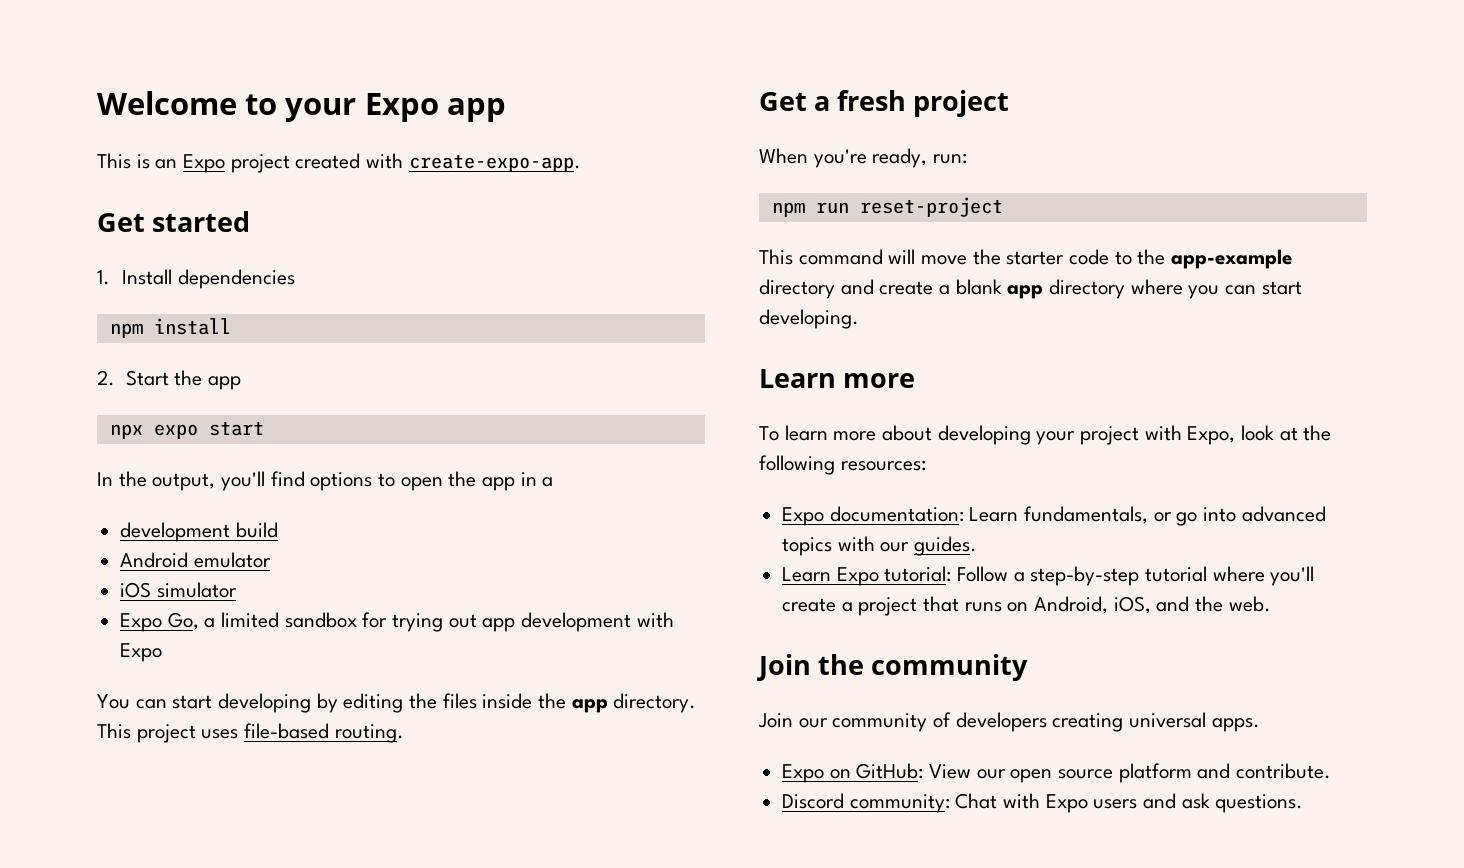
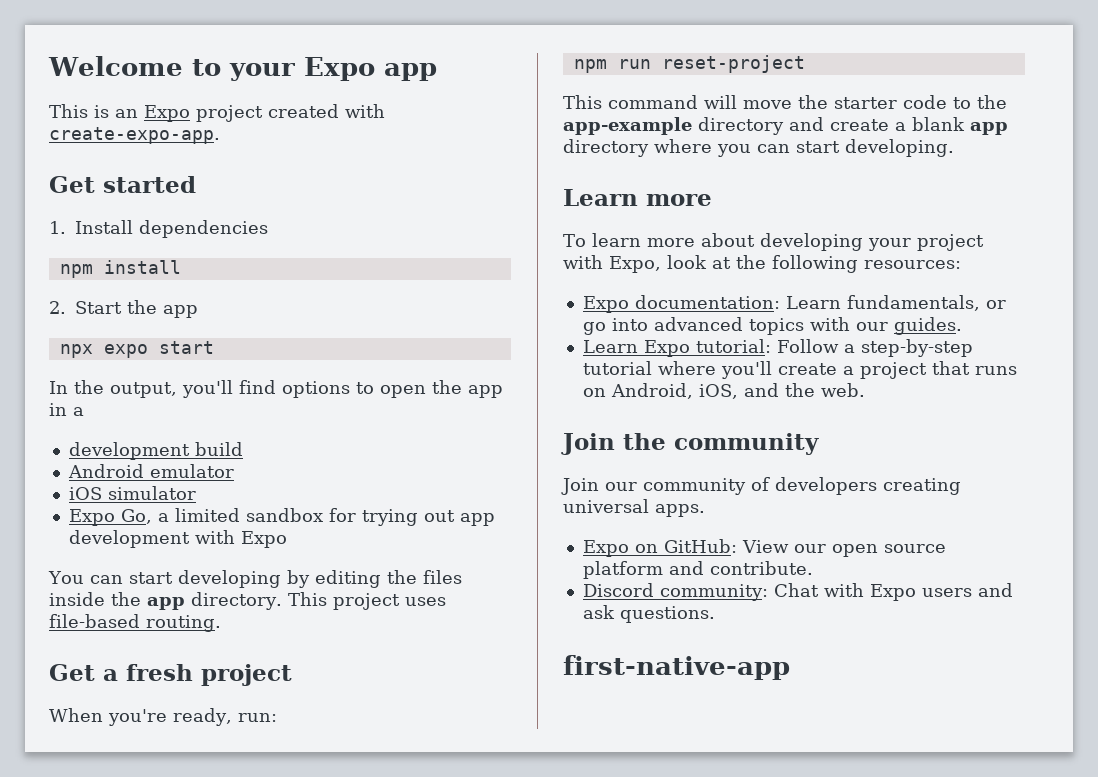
+ first-native-app

